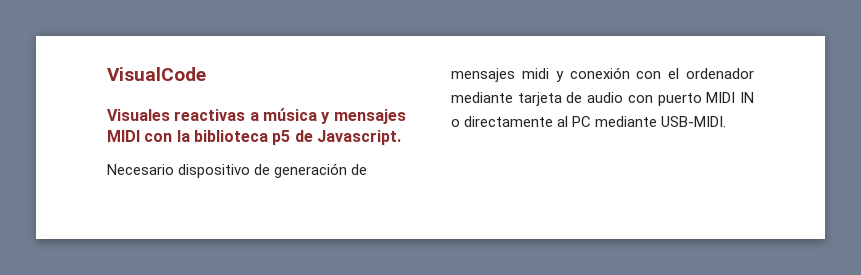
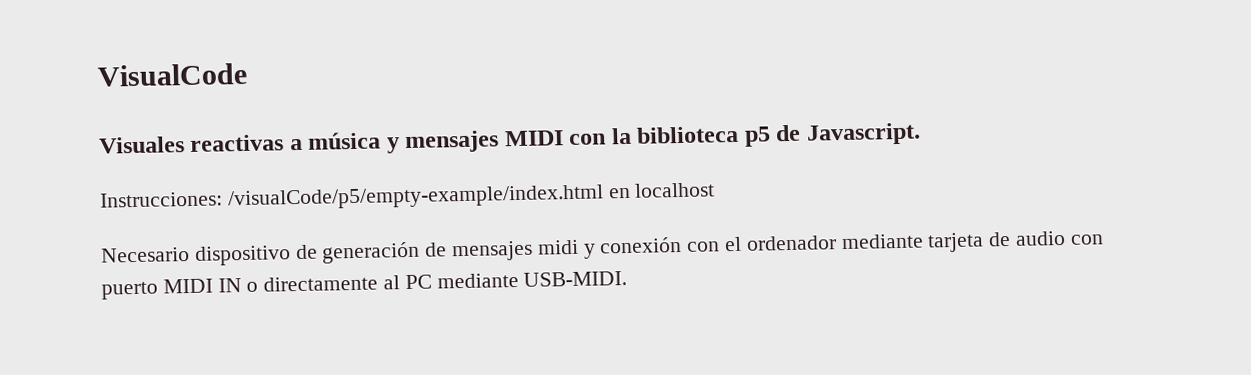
+ Instrucciones: /visualCode/p5/empty-example/index.html en localhost

